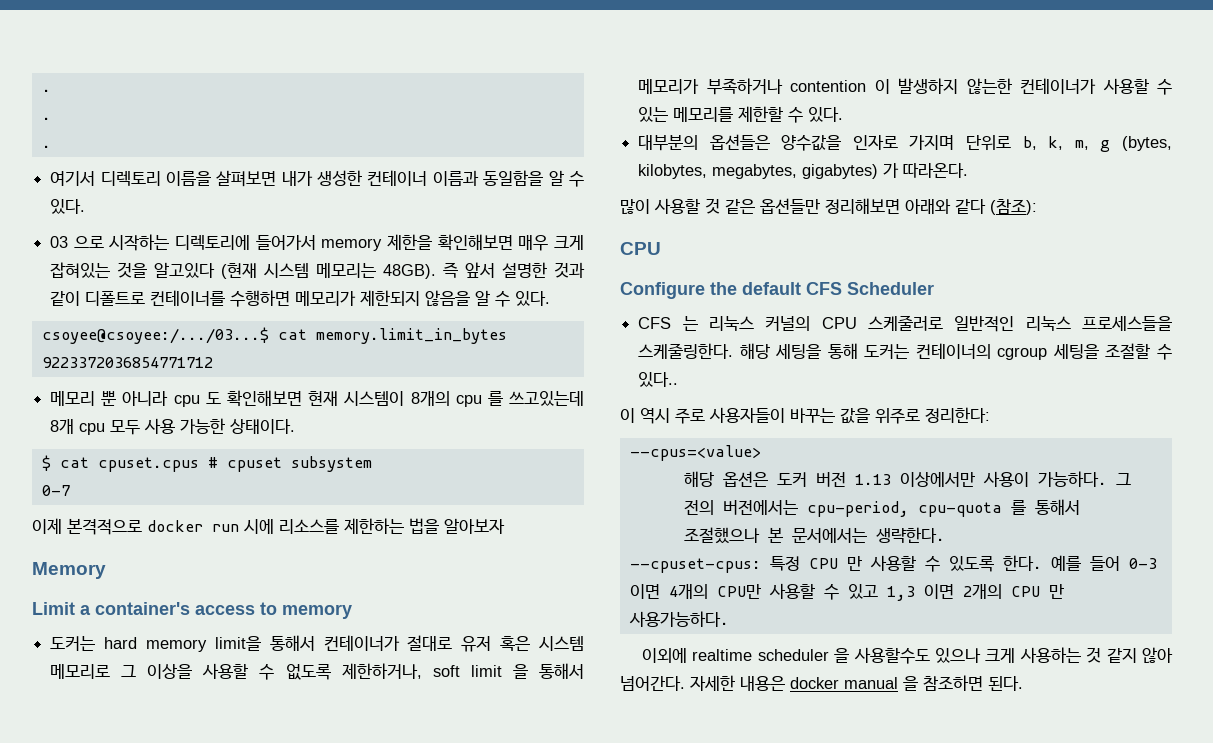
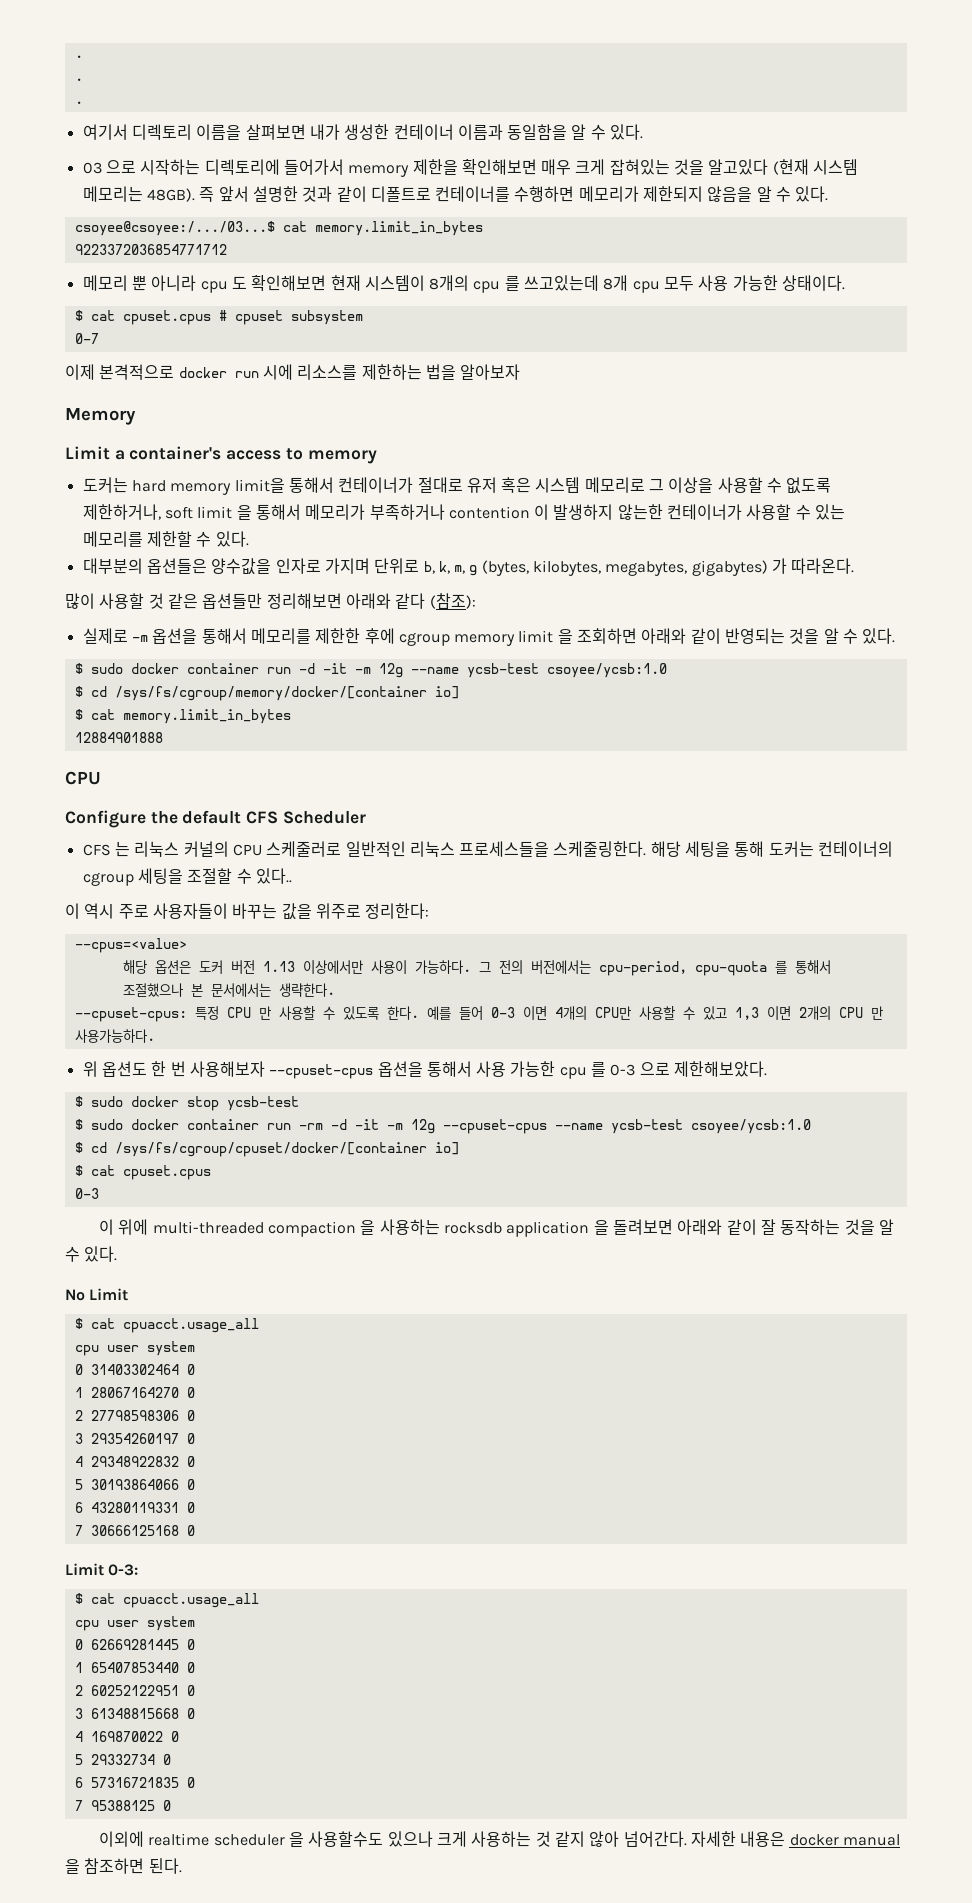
+ 실제로 -m 옵션을 통해서 메모리를 제한한 후에 cgroup memory limit 을 조회하면 아래와 같이 반영되는 것을 알 수 있다.
+ $ sudo docker container run -d -it -m 12g --name ycsb-test csoyee/ycsb:1.0
+ $ cd /sys/fs/cgroup/memory/docker/[container io]
+ $ cat memory.limit_in_bytes
+ 12884901888
+ 위 옵션도 한 번 사용해보자 --cpuset-cpus 옵션을 통해서 사용 가능한 cpu 를 0-3 으로 제한해보았다.
+ $ sudo docker stop ycsb-test
+ $ sudo docker container run -rm -d -it -m 12g --cpuset-cpus --name ycsb-test csoyee/ycsb:1.0
+ $ cd /sys/fs/cgroup/cpuset/docker/[container io]
+ $ cat cpuset.cpus
+ 0-3
+ 이 위에 multi-threaded compaction 을 사용하는 rocksdb application 을 돌려보면 아래와 같이 잘 동작하는 것을 알 수 있다.
+ No Limit
+ $ cat cpuacct.usage_all
+ cpu user system
+ 0 31403302464 0
+ 1 28067164270 0
+ 2 27798598306 0
+ 3 29354260197 0
+ 4 29348922832 0
+ 5 30193864066 0
+ 6 43280119331 0
+ 7 30666125168 0
+ Limit 0-3:
+ $ cat cpuacct.usage_all
+ cpu user system
+ 0 62669281445 0
+ 1 65407853440 0
+ 2 60252122951 0
+ 3 61348815668 0
+ 4 169870022 0
+ 5 29332734 0
+ 6 57316721835 0
+ 7 95388125 0

